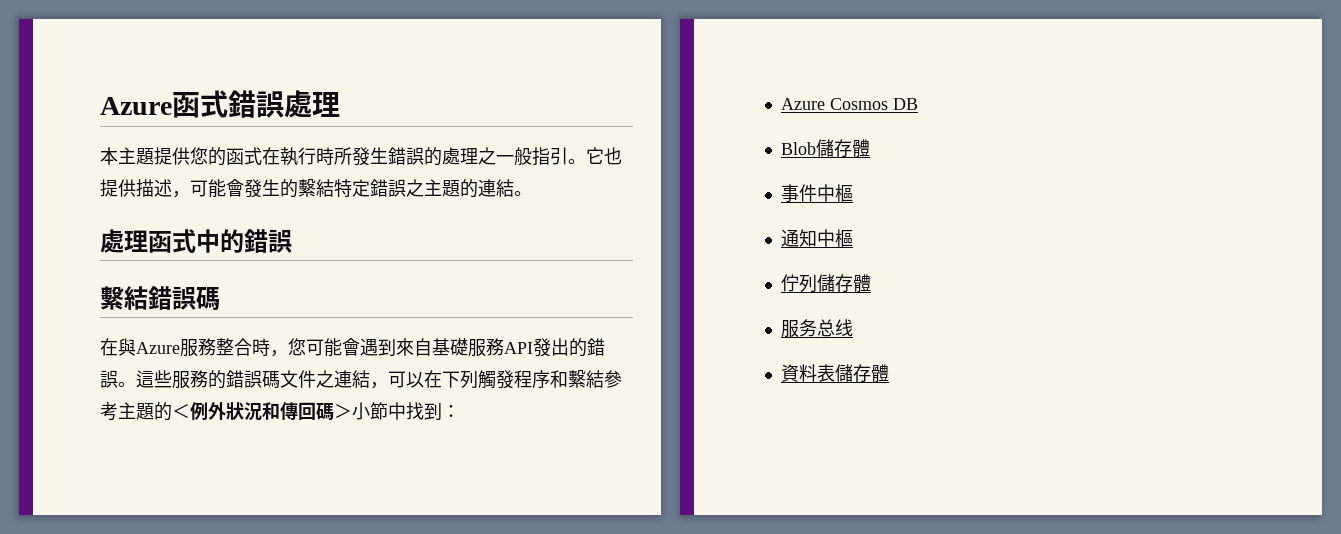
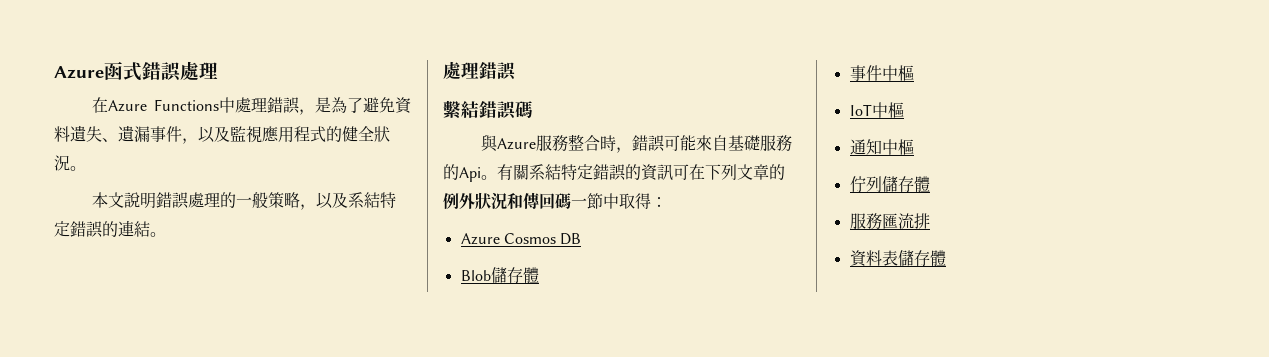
- 本主題提供您的函式在執行時所發生錯誤的處理之一般指引。它也提供描述，可能會發生的繫結特定錯誤之主題的連結。
- 處理函式中的錯誤
+ 在Azure Functions中處理錯誤，是為了避免資料遺失、遺漏事件，以及監視應用程式的健全狀況。
+ 本文說明錯誤處理的一般策略，以及系結特定錯誤的連結。
+ 處理錯誤
- 在與Azure服務整合時，您可能會遇到來自基礎服務API發出的錯誤。這些服務的錯誤碼文件之連結，可以在下列觸發程序和繫結參考主題的＜例外狀況和傳回碼＞小節中找到：
+ 與Azure服務整合時，錯誤可能來自基礎服務的Api。有關系結特定錯誤的資訊可在下列文章的例外狀況和傳回碼一節中取得：
+ IoT中樞
- 服务总线
+ 服務匯流排

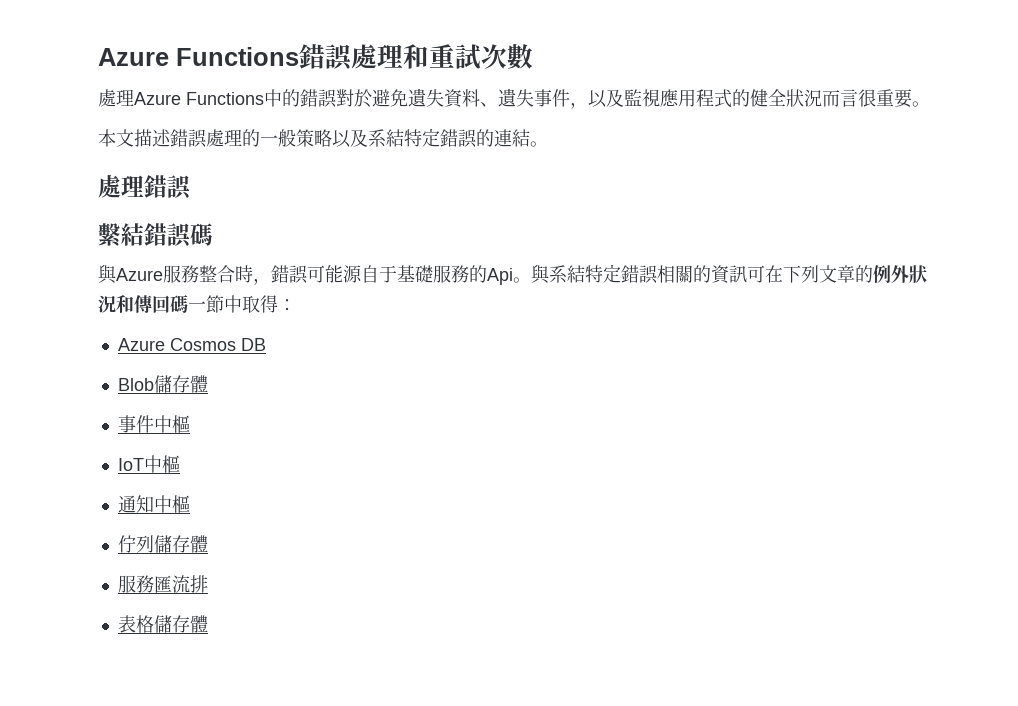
- Azure函式錯誤處理
- 在Azure Functions中處理錯誤，是為了避免資料遺失、遺漏事件，以及監視應用程式的健全狀況。
+ Azure Functions錯誤處理和重試次數
+ 處理Azure Functions中的錯誤對於避免遺失資料、遺失事件，以及監視應用程式的健全狀況而言很重要。
- 本文說明錯誤處理的一般策略，以及系結特定錯誤的連結。
+ 本文描述錯誤處理的一般策略以及系結特定錯誤的連結。
- 與Azure服務整合時，錯誤可能來自基礎服務的Api。
+ 與Azure服務整合時，錯誤可能源自于基礎服務的Api。
- 有關系結特定錯誤的資訊可在下列文章的例外狀況和傳回碼一節中取得：
+ 與系結特定錯誤相關的資訊可在下列文章的例外狀況和傳回碼一節中取得：
- 資料表儲存體
+ 表格儲存體

